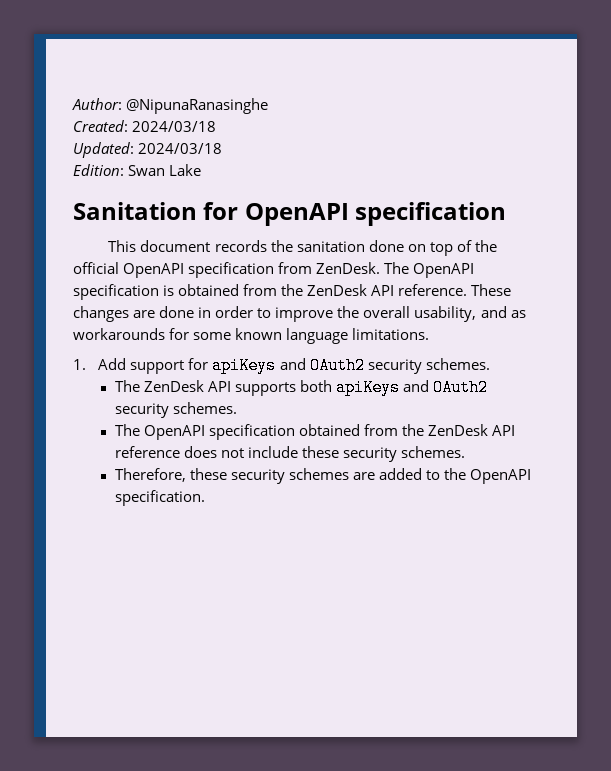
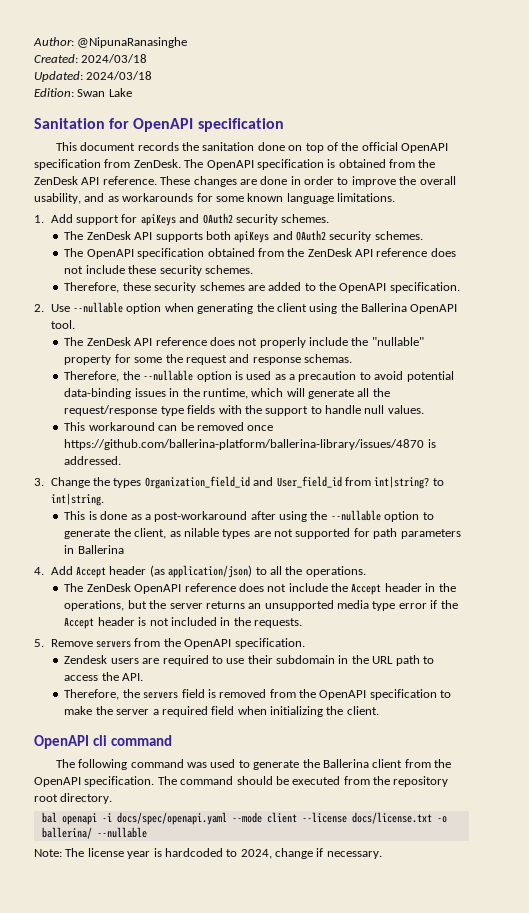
+ 2. Use --nullable option when generating the client using the Ballerina OpenAPI tool.
+ The ZenDesk API reference does not properly include the "nullable" property for some the request and response schemas.
+ Therefore, the --nullable option is used as a precaution to avoid potential data-binding issues in the runtime, which will generate all the request/response type fields with the support to handle null values.
+ This workaround can be removed once https://github.com/ballerina-platform/ballerina-library/issues/4870 is addressed.
+ 3. Change the types Organization_field_id and User_field_id from int|string? to int|string.
+ This is done as a post-workaround after using the --nullable option to generate the client, as nilable types are not supported for path parameters in Ballerina
+ 4. Add Accept header (as application/json) to all the operations.
+ The ZenDesk OpenAPI reference does not include the Accept header in the operations, but the server returns an unsupported media type error if the Accept header is not included in the requests.
+ 5. Remove servers from the OpenAPI specification.
+ Zendesk users are required to use their subdomain in the URL path to access the API.
+ Therefore, the servers field is removed from the OpenAPI specification to make the server a required field when initializing the client.
+ OpenAPI cli command
+ The following command was used to generate the Ballerina client from the OpenAPI specification. The command should be executed from the repository root directory.
+ bal openapi -i docs/spec/openapi.yaml --mode client --license docs/license.txt -o ballerina/ --nullable
+ Note: The license year is hardcoded to 2024, change if necessary.

